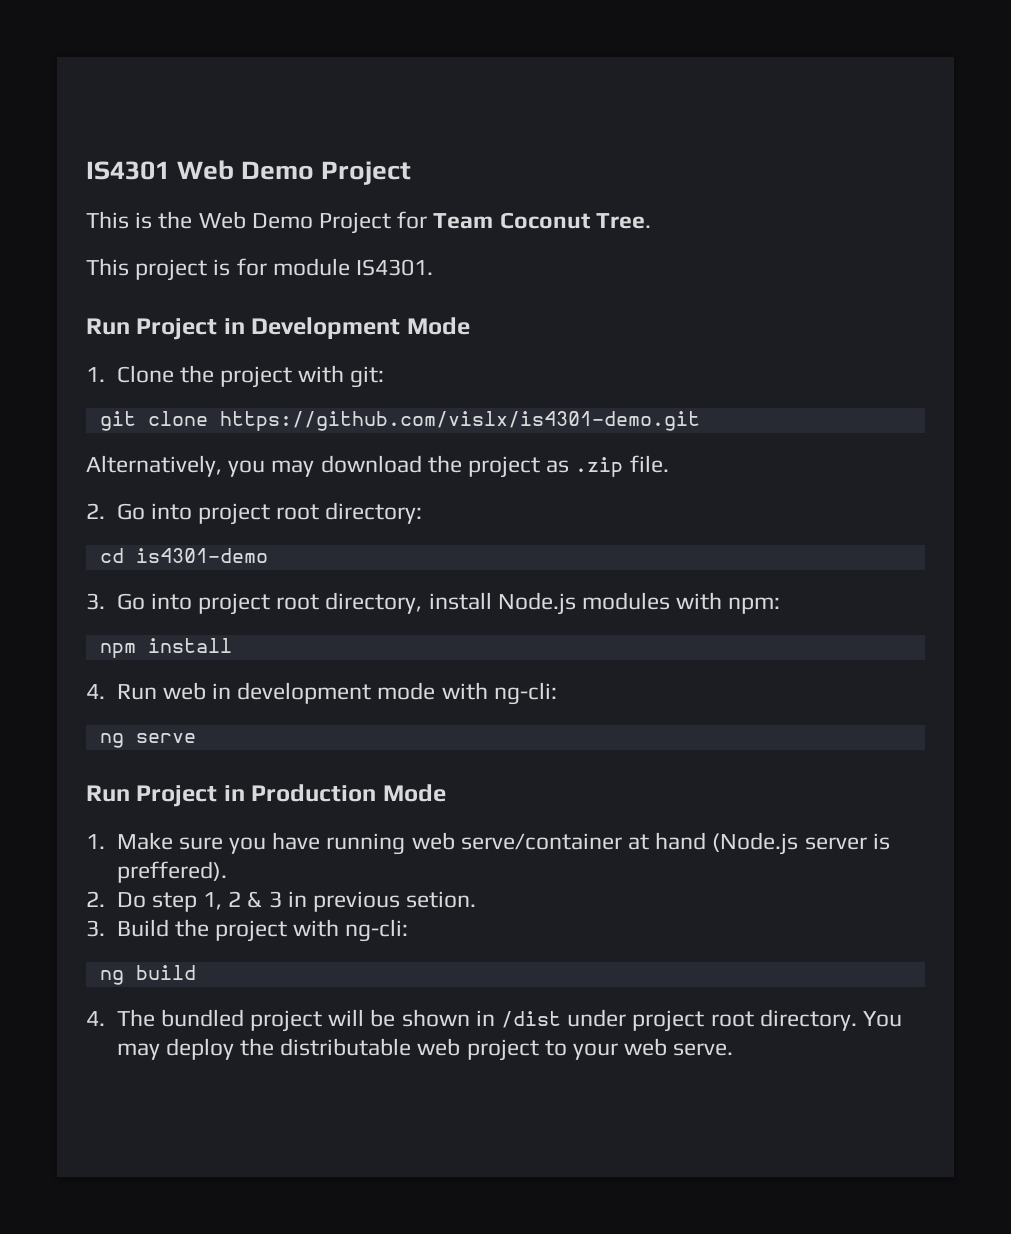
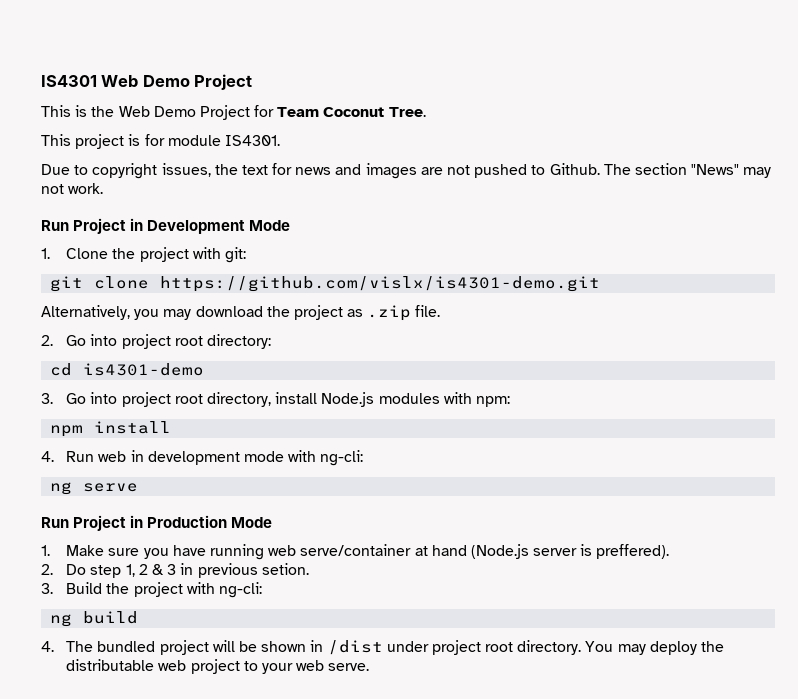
+ Due to copyright issues, the text for news and images are not pushed to Github. The section "News" may not work.

